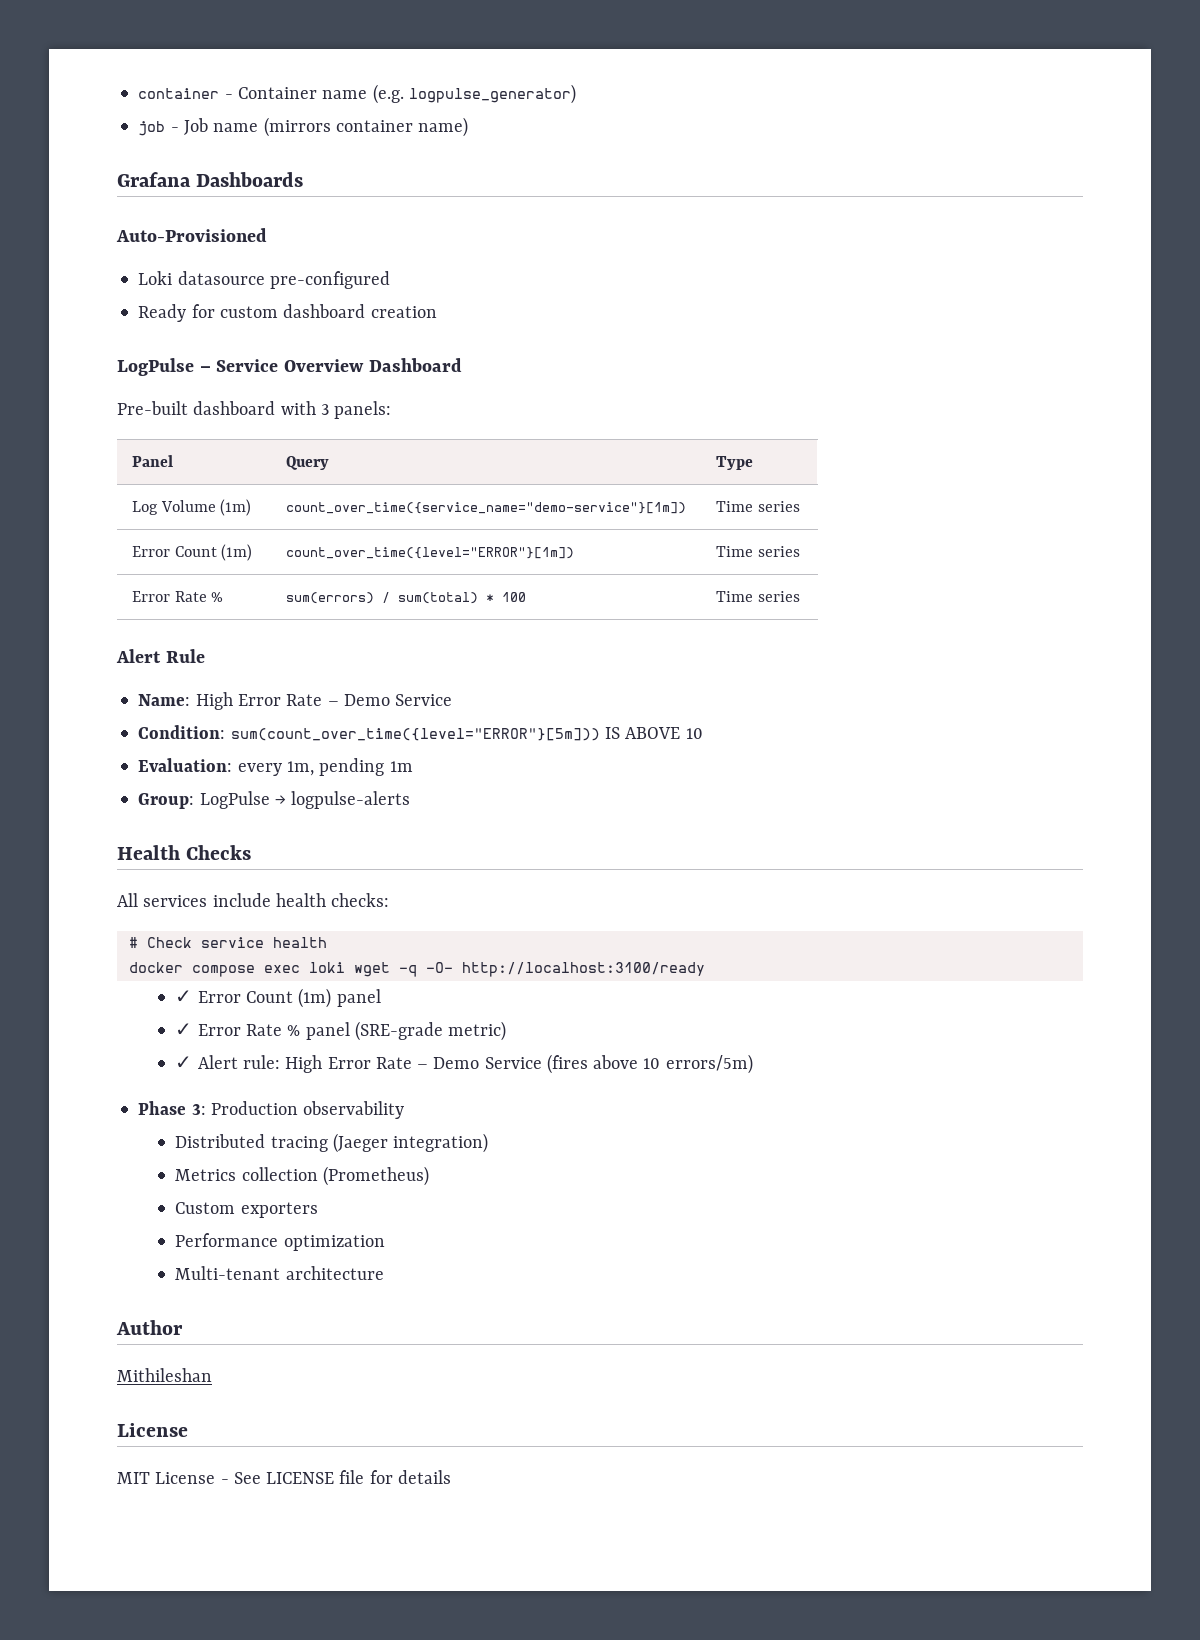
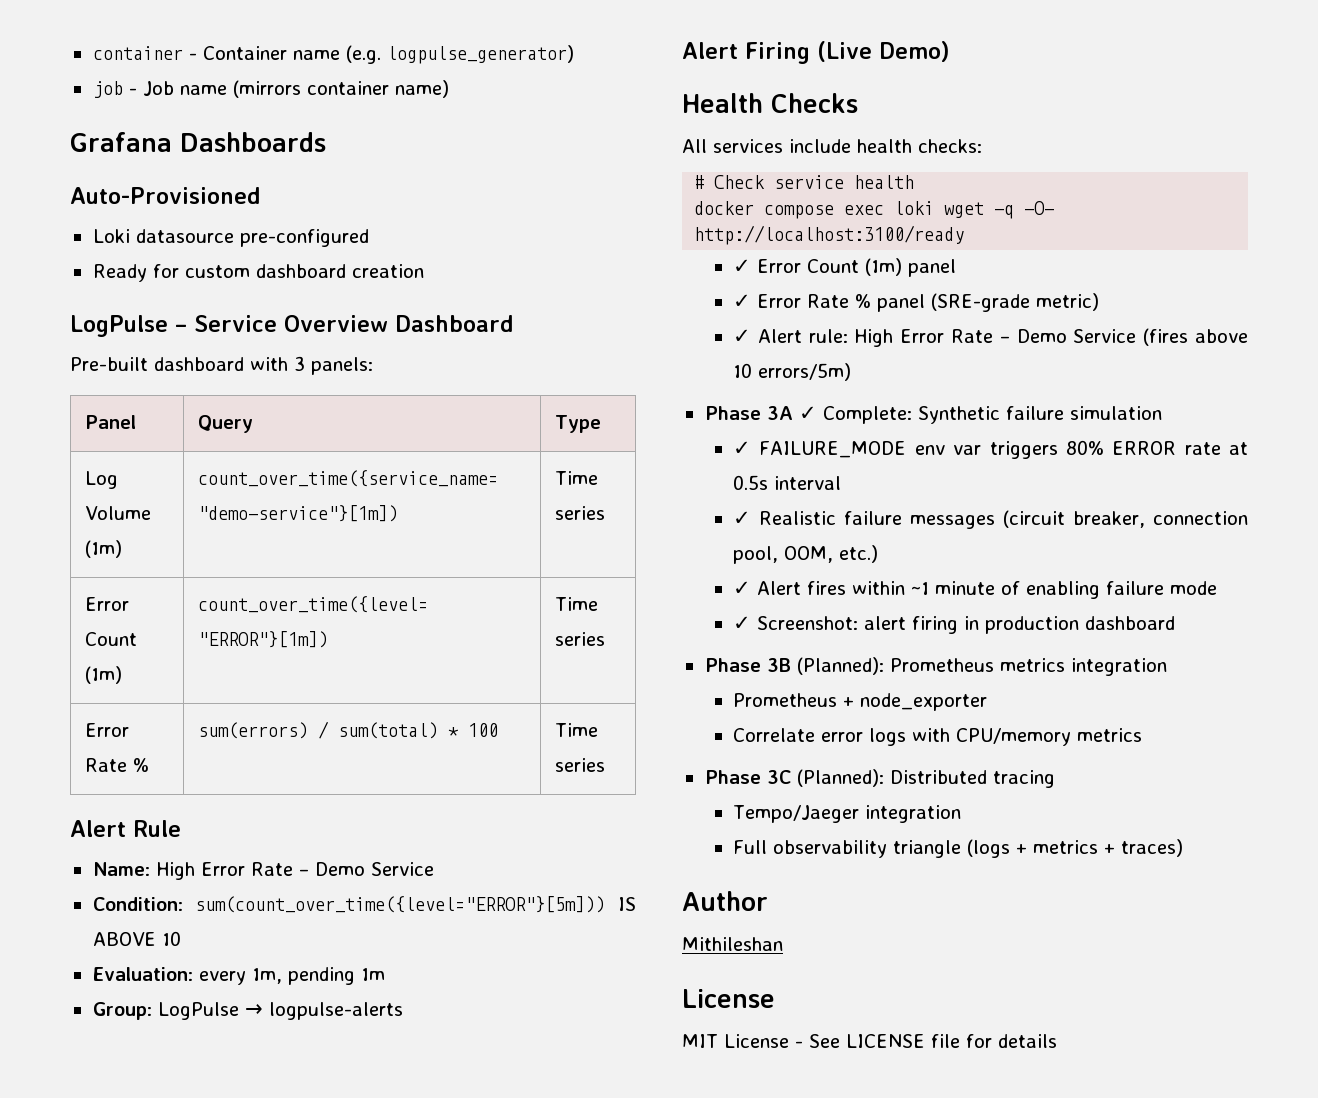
+ Alert Firing (Live Demo)
- Phase 3: Production observability
- Distributed tracing (Jaeger integration)
- Metrics collection (Prometheus)
- Custom exporters
- Performance optimization
- Multi-tenant architecture
+ Phase 3A ✓ Complete: Synthetic failure simulation
+ ✓ FAILURE_MODE env var triggers 80% ERROR rate at 0.5s interval
+ ✓ Realistic failure messages (circuit breaker, connection pool, OOM, etc.)
+ ✓ Alert fires within ~1 minute of enabling failure mode
+ ✓ Screenshot: alert firing in production dashboard
+ Phase 3B (Planned): Prometheus metrics integration
+ Prometheus + node_exporter
+ Correlate error logs with CPU/memory metrics
+ Phase 3C (Planned): Distributed tracing
+ Tempo/Jaeger integration
+ Full observability triangle (logs + metrics + traces)

